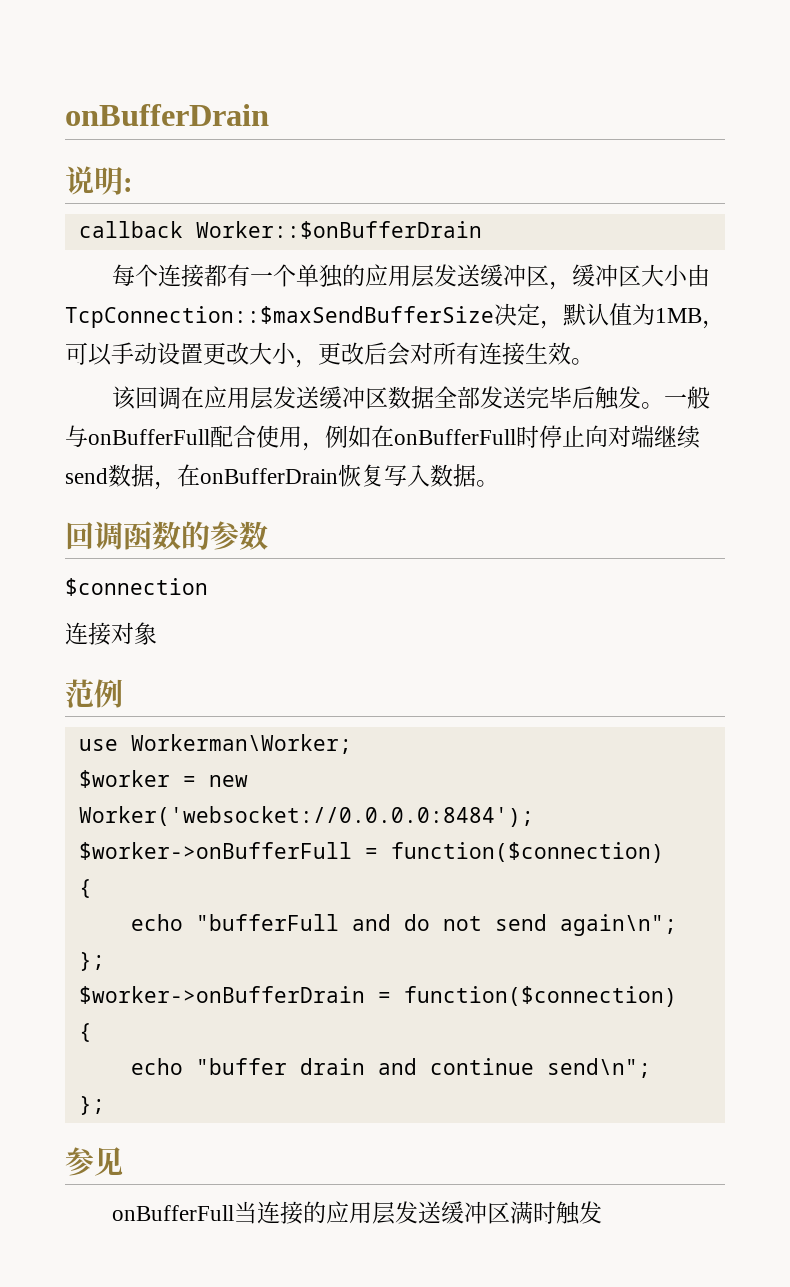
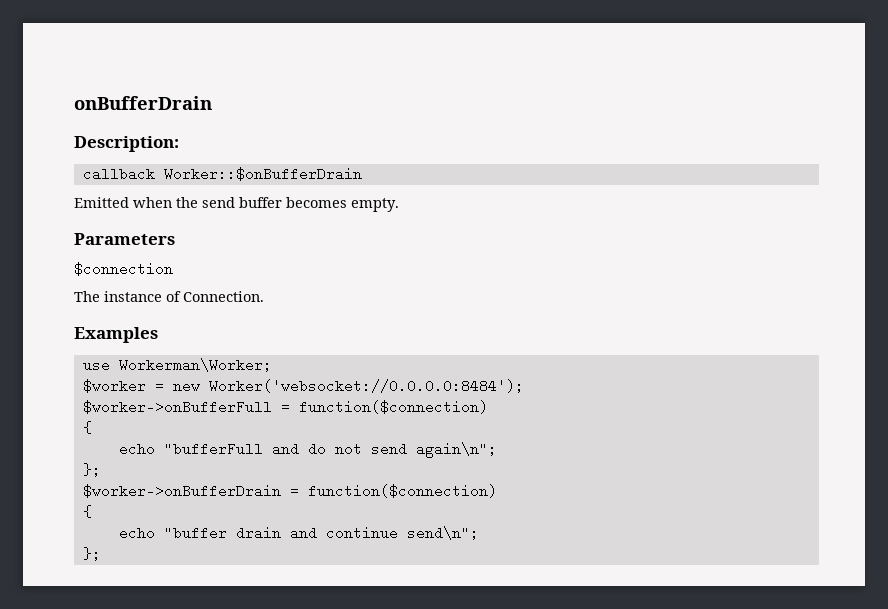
- 说明:
+ Description:
- 每个连接都有一个单独的应用层发送缓冲区，缓冲区大小由TcpConnection::$maxSendBufferSize决定，默认值为1MB，可以手动设置更改大小，更改后会对所有连接生效。
- 该回调在应用层发送缓冲区数据全部发送完毕后触发。一般与onBufferFull配合使用，例如在onBufferFull时停止向对端继续send数据，在onBufferDrain恢复写入数据。
- 回调函数的参数
+ Emitted when the send buffer becomes empty.
+ Parameters
  $connection
- 连接对象
- 范例
+ The instance of Connection.
+ Examples
- 参见
- onBufferFull当连接的应用层发送缓冲区满时触发

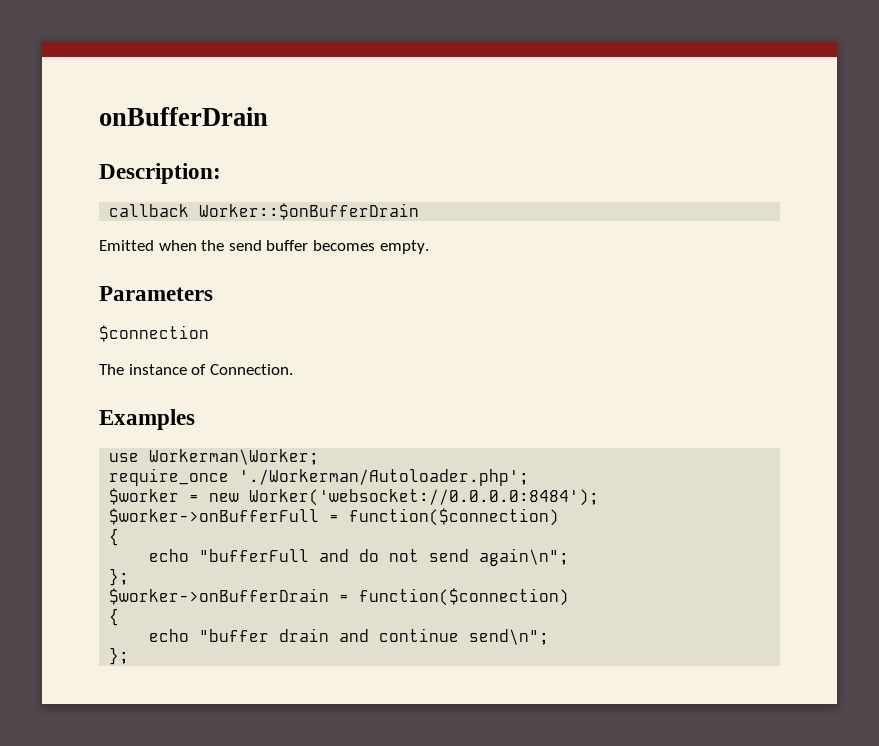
+ require_once './Workerman/Autoloader.php';

